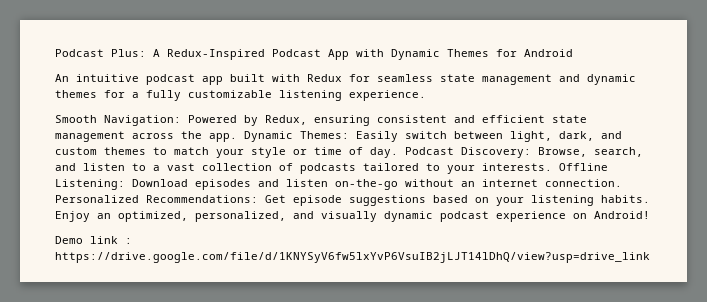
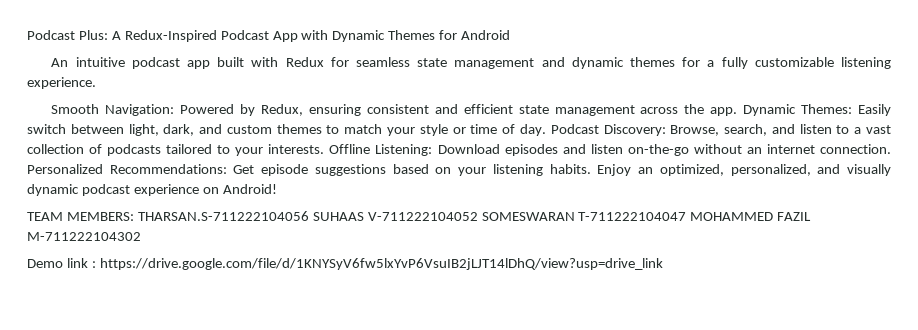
+ TEAM MEMBERS: THARSAN.S-711222104056 SUHAAS V-711222104052 SOMESWARAN T-711222104047 MOHAMMED FAZIL M-711222104302

